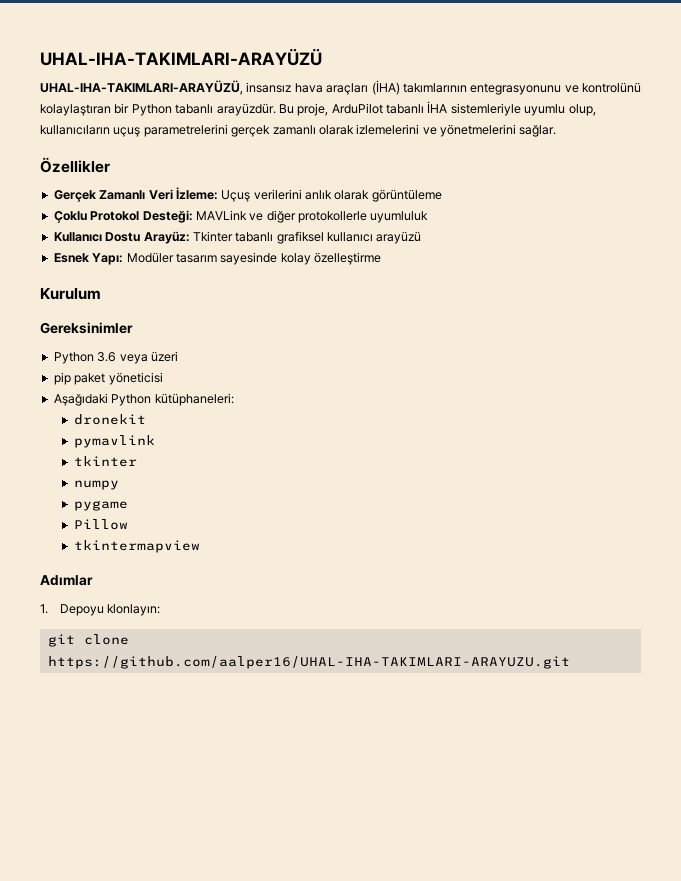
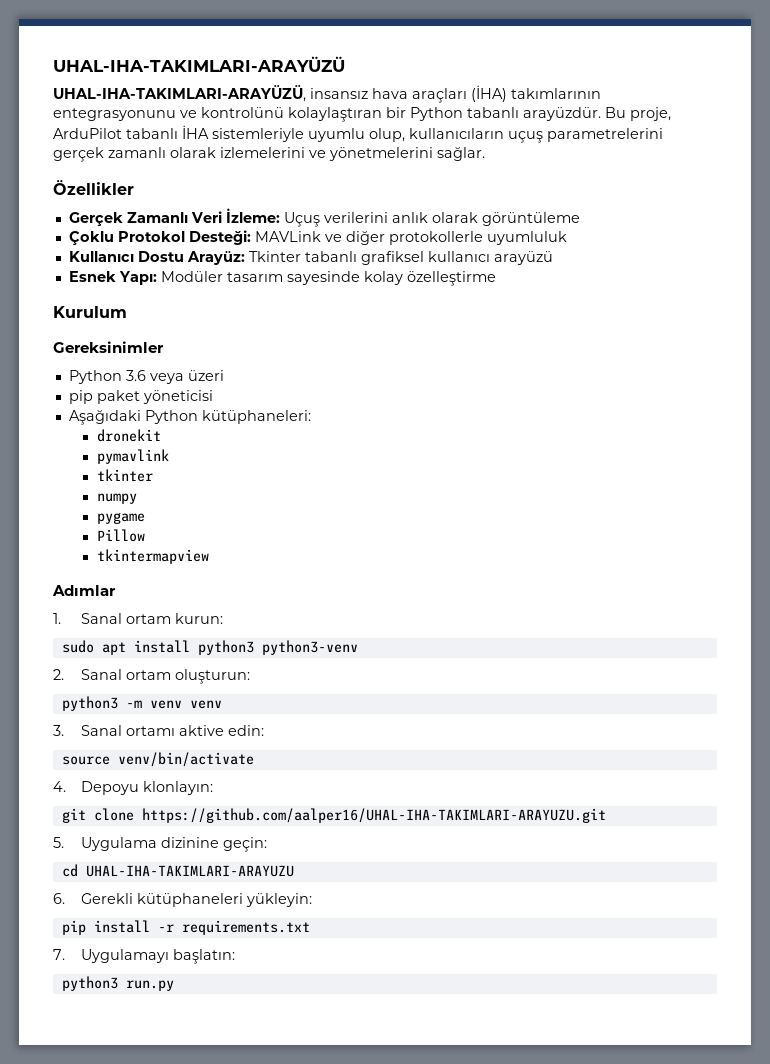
- 1. Depoyu klonlayın:
+ 1. Sanal ortam kurun:
+ sudo apt install python3 python3-venv
+ 2. Sanal ortam oluşturun:
+ python3 -m venv venv
+ 3. Sanal ortamı aktive edin:
+ source venv/bin/activate
+ 4. Depoyu klonlayın:
+ 5. Uygulama dizinine geçin:
+ cd UHAL-IHA-TAKIMLARI-ARAYUZU
+ 6. Gerekli kütüphaneleri yükleyin:
+ pip install -r requirements.txt
+ 7. Uygulamayı başlatın:
+ python3 run.py

